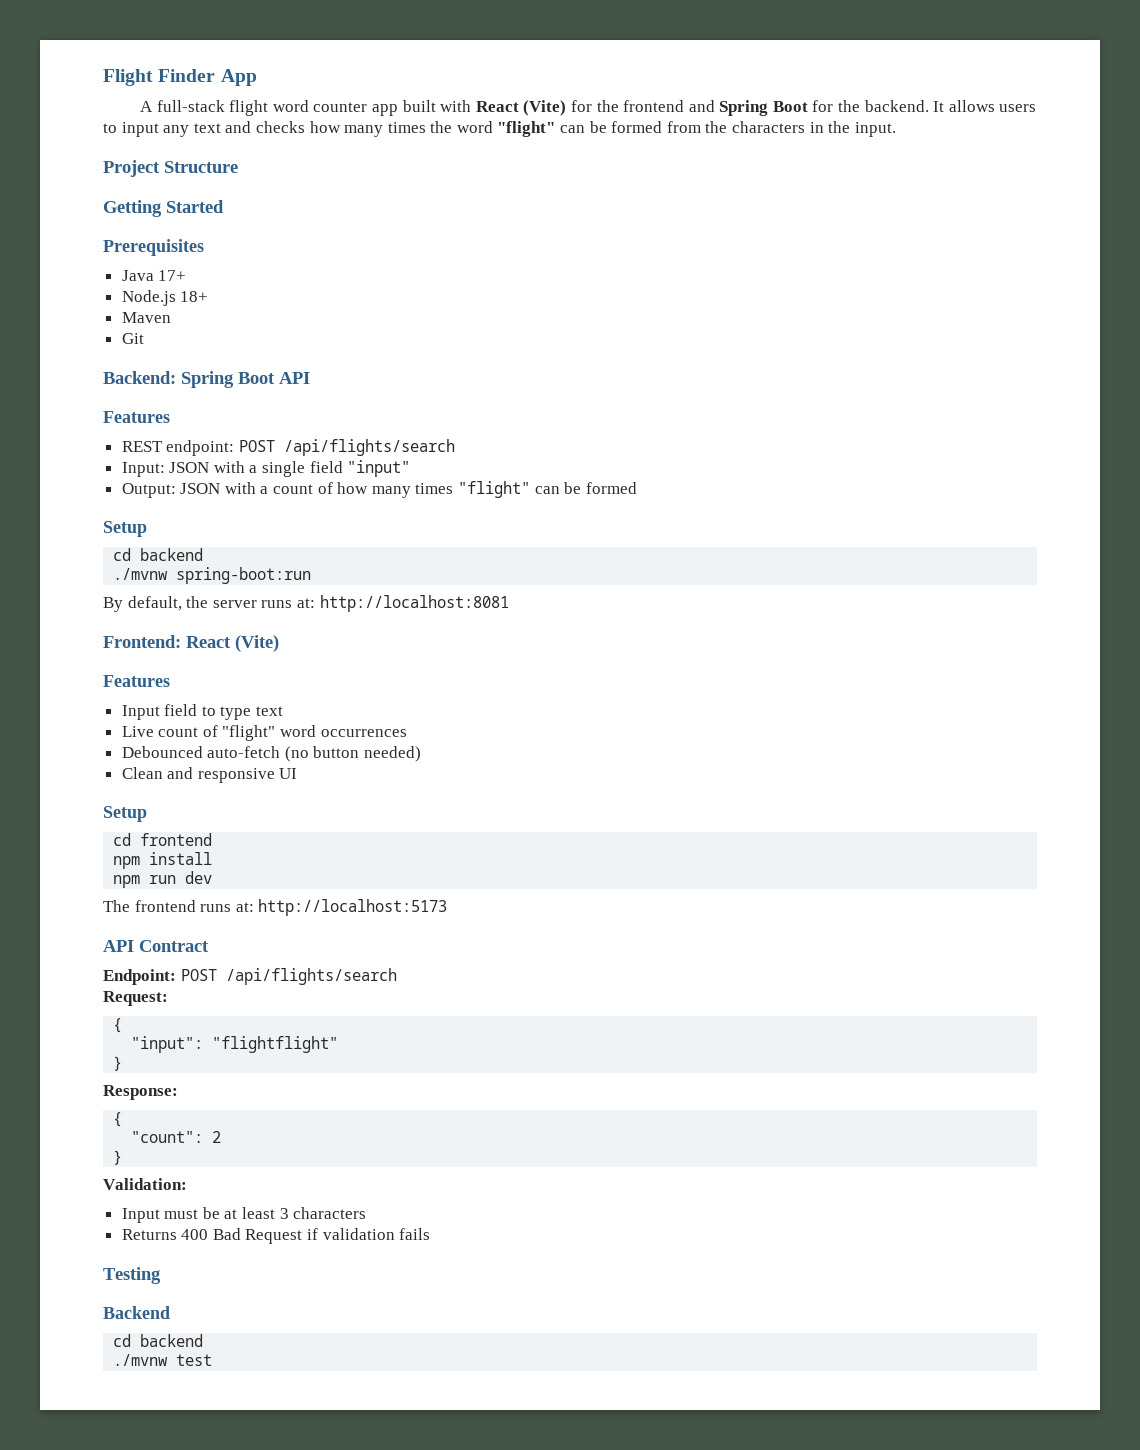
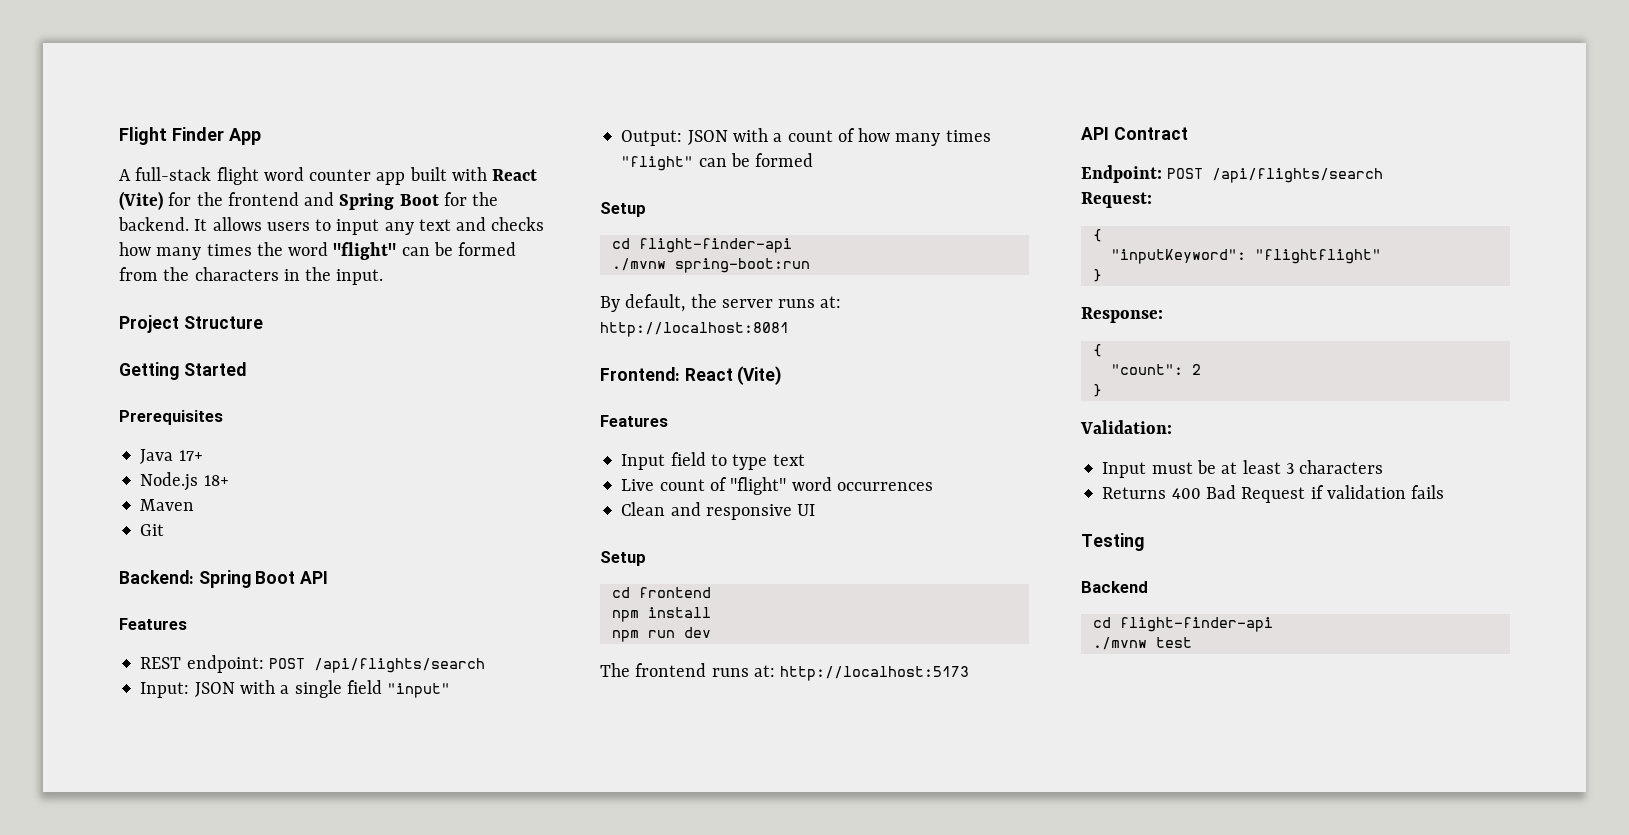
  Output: JSON with a count of how many times "flight" can be formed
  Setup
- cd backend
+ cd flight-finder-api
- Debounced auto-fetch (no button needed)
- "input": "flightflight"
+ "inputKeyword": "flightflight"
  Backend
- cd backend
+ cd flight-finder-api

